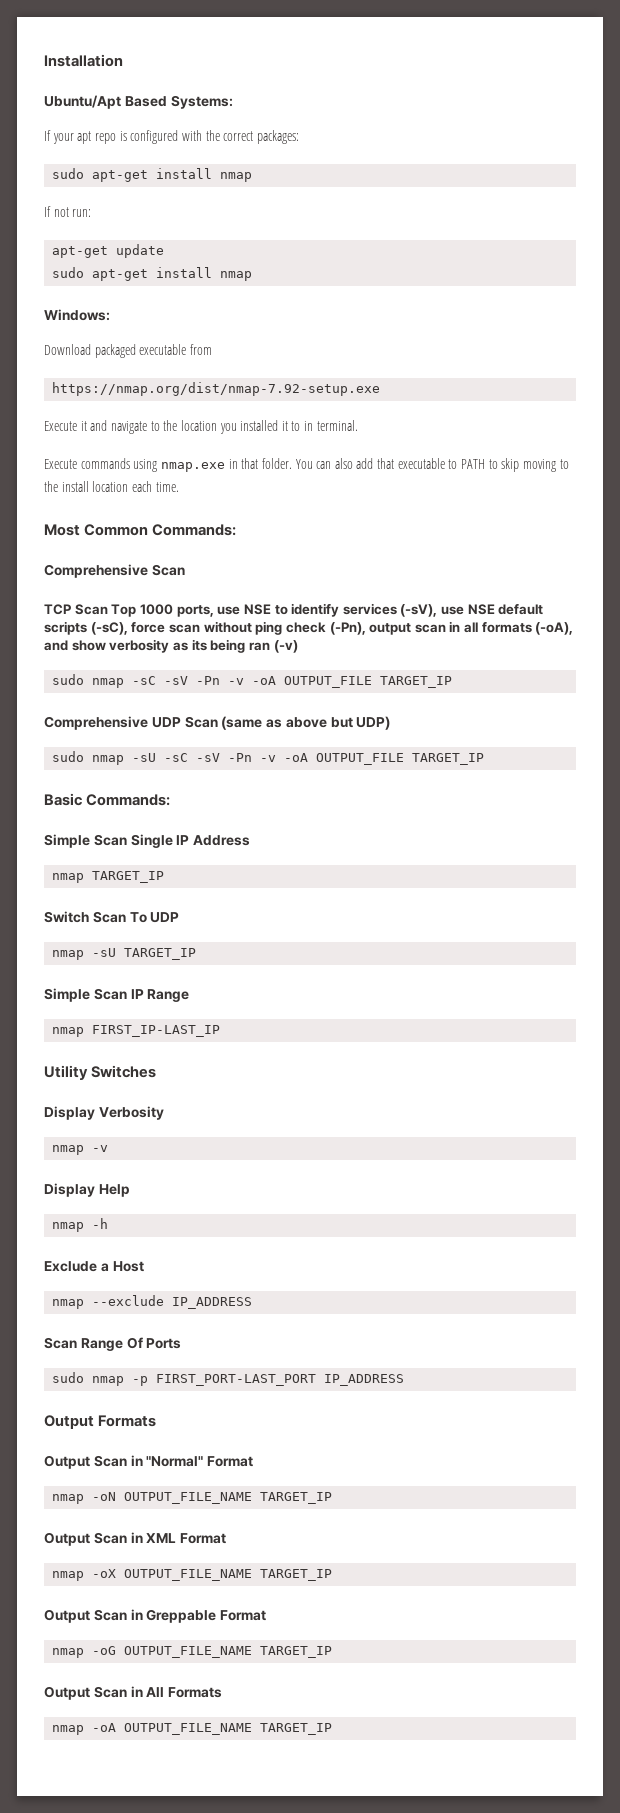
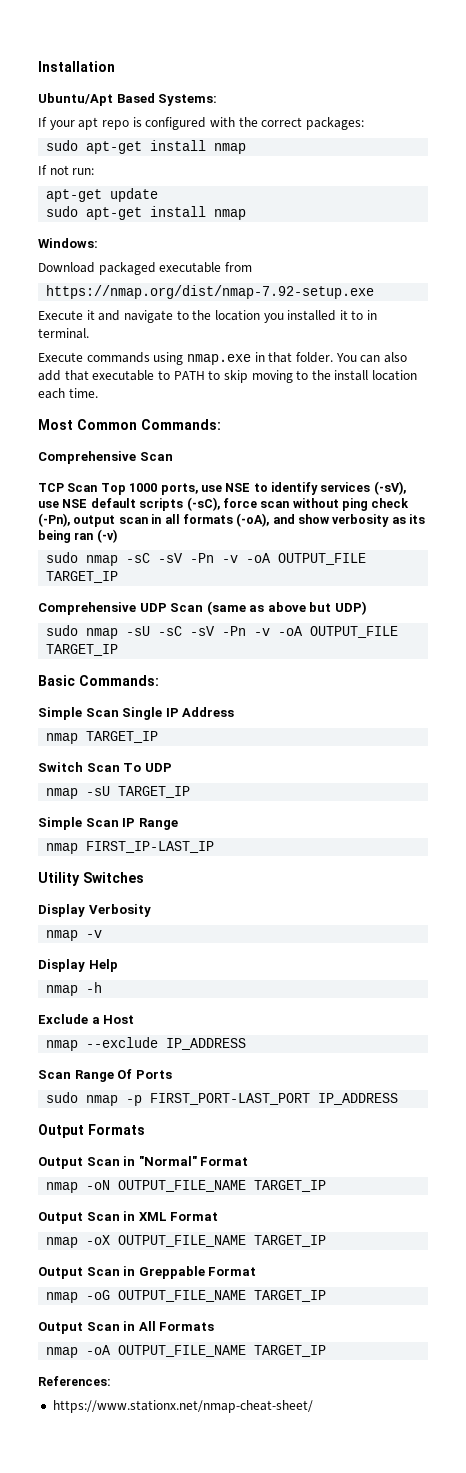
+ References:
+ https://www.stationx.net/nmap-cheat-sheet/

